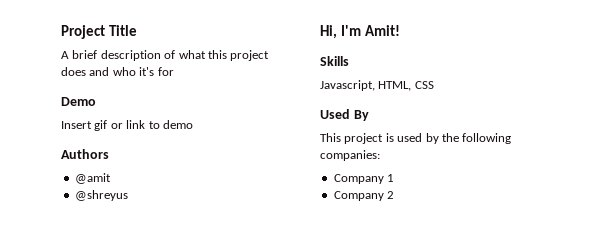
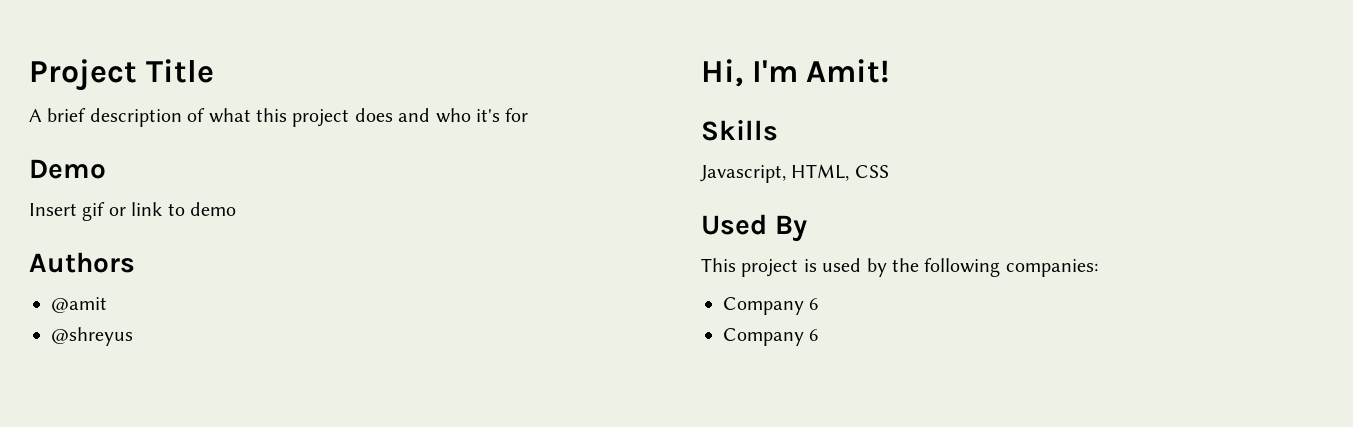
  This project is used by the following companies:
- Company 1
- Company 2
+ Company 6
+ Company 6

